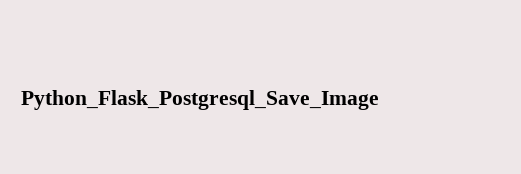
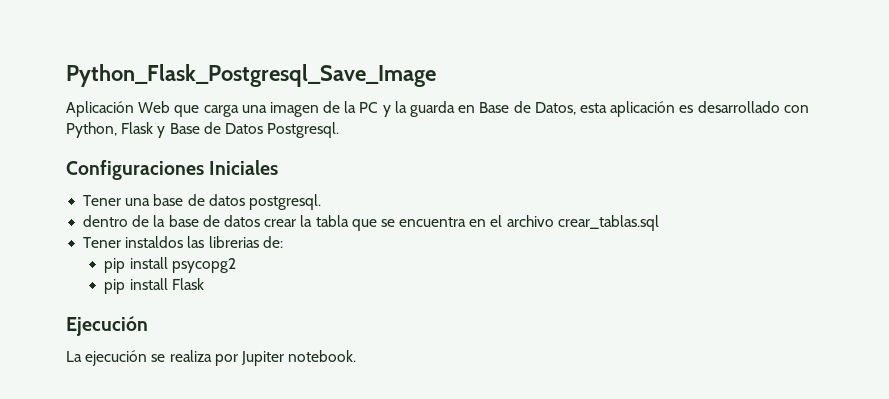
+ Aplicación Web que carga una imagen de la PC y la guarda en Base de Datos, esta aplicación es desarrollado con Python, Flask y Base de Datos Postgresql.
+ Configuraciones Iniciales
+ Tener una base de datos postgresql.
+ dentro de la base de datos crear la tabla que se encuentra en el archivo crear_tablas.sql
+ Tener instaldos las librerias de:
+ pip install psycopg2
+ pip install Flask
+ Ejecución
+ La ejecución se realiza por Jupiter notebook.

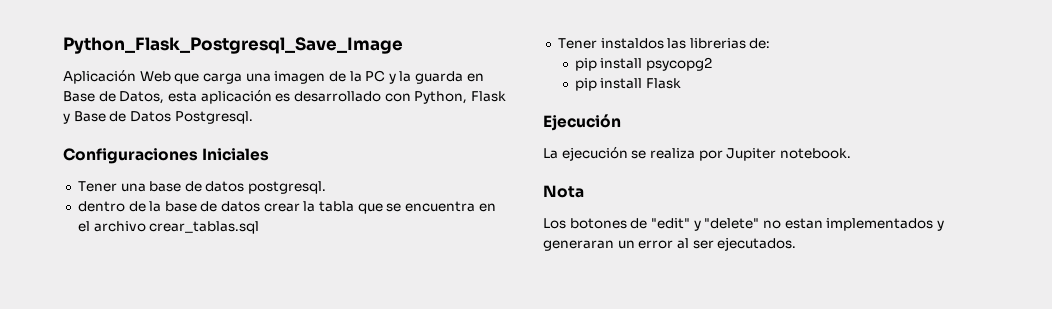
+ Nota
+ Los botones de "edit" y "delete" no estan implementados y generaran un error al ser ejecutados.

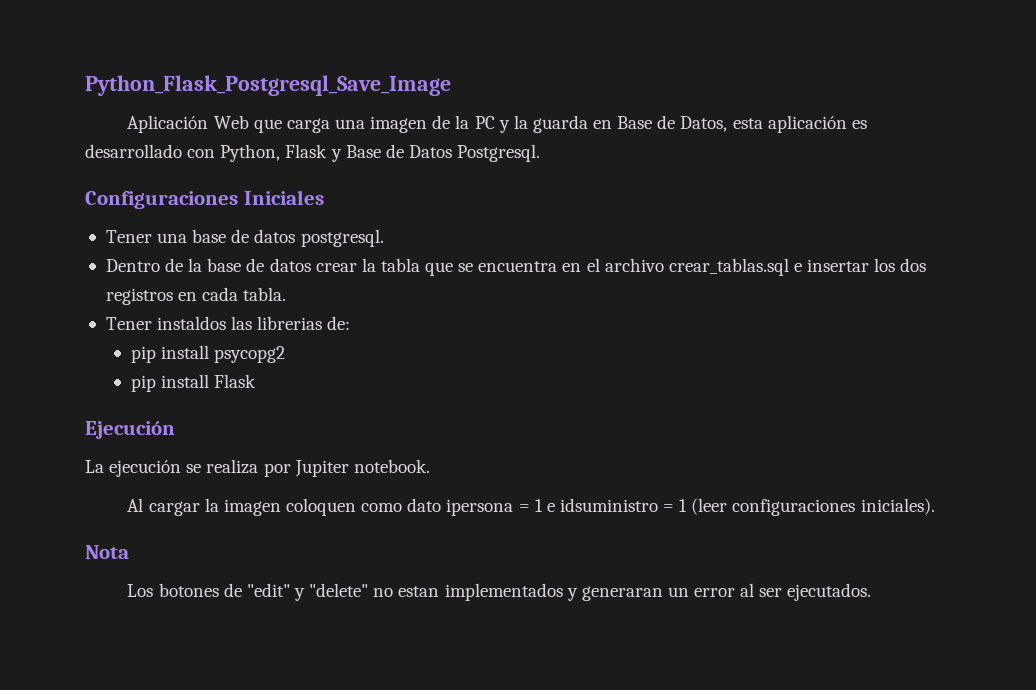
- dentro de la base de datos crear la tabla que se encuentra en el archivo crear_tablas.sql
+ Dentro de la base de datos crear la tabla que se encuentra en el archivo crear_tablas.sql e insertar los dos registros en cada tabla.
+ Al cargar la imagen coloquen como dato ipersona = 1 e idsuministro = 1 (leer configuraciones iniciales).

